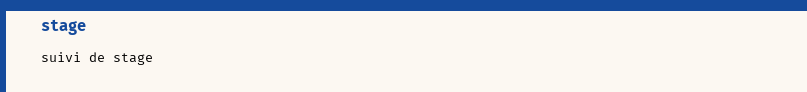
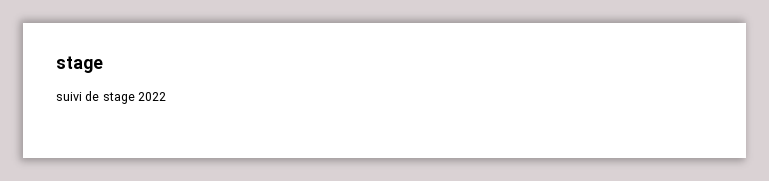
- suivi de stage
+ suivi de stage 2022

